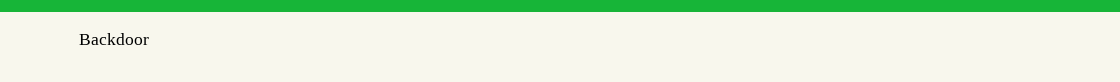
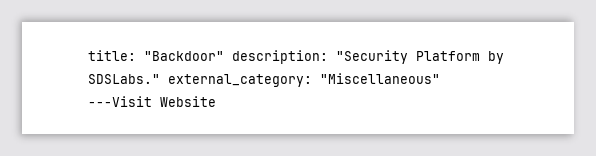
- Backdoor
+ title: "Backdoor" description: "Security Platform by SDSLabs." external_category: "Miscellaneous" ---Visit Website

